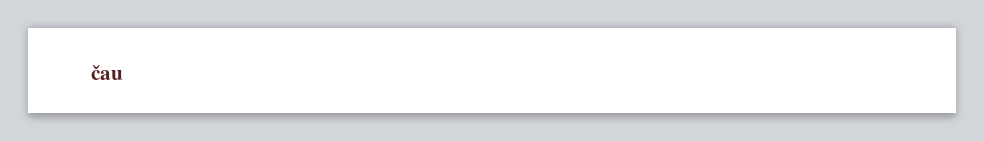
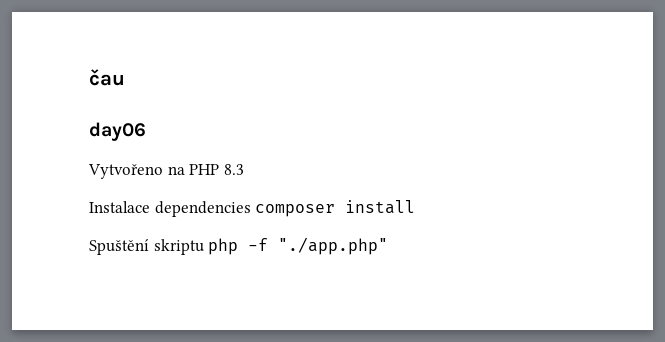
+ day06
+ Vytvořeno na PHP 8.3
+ Instalace dependencies composer install
+ Spuštění skriptu php -f "./app.php"

